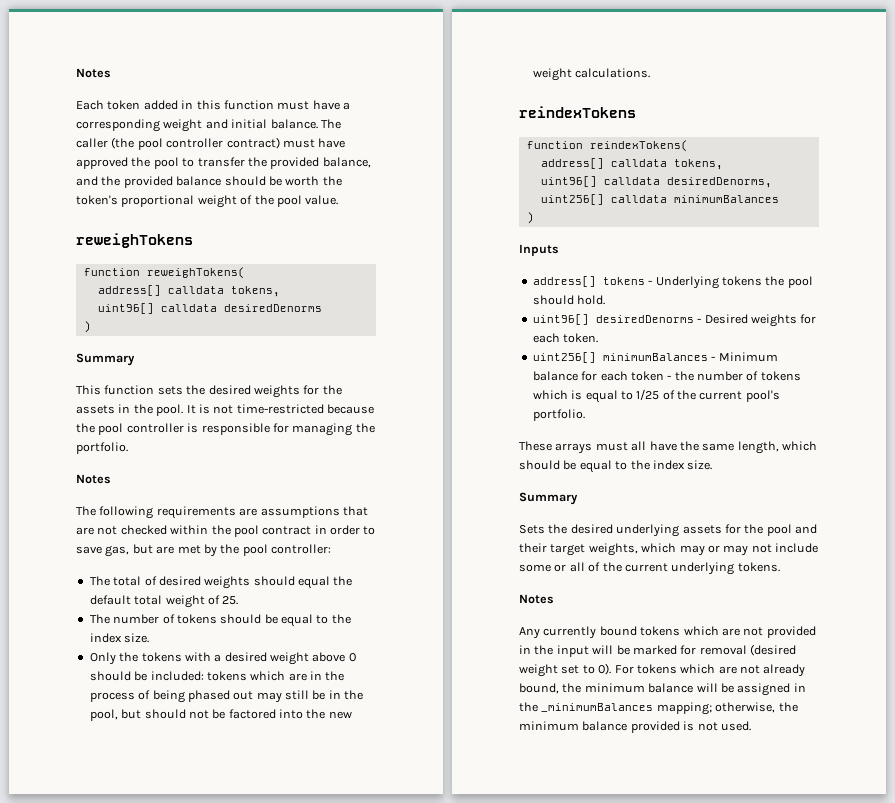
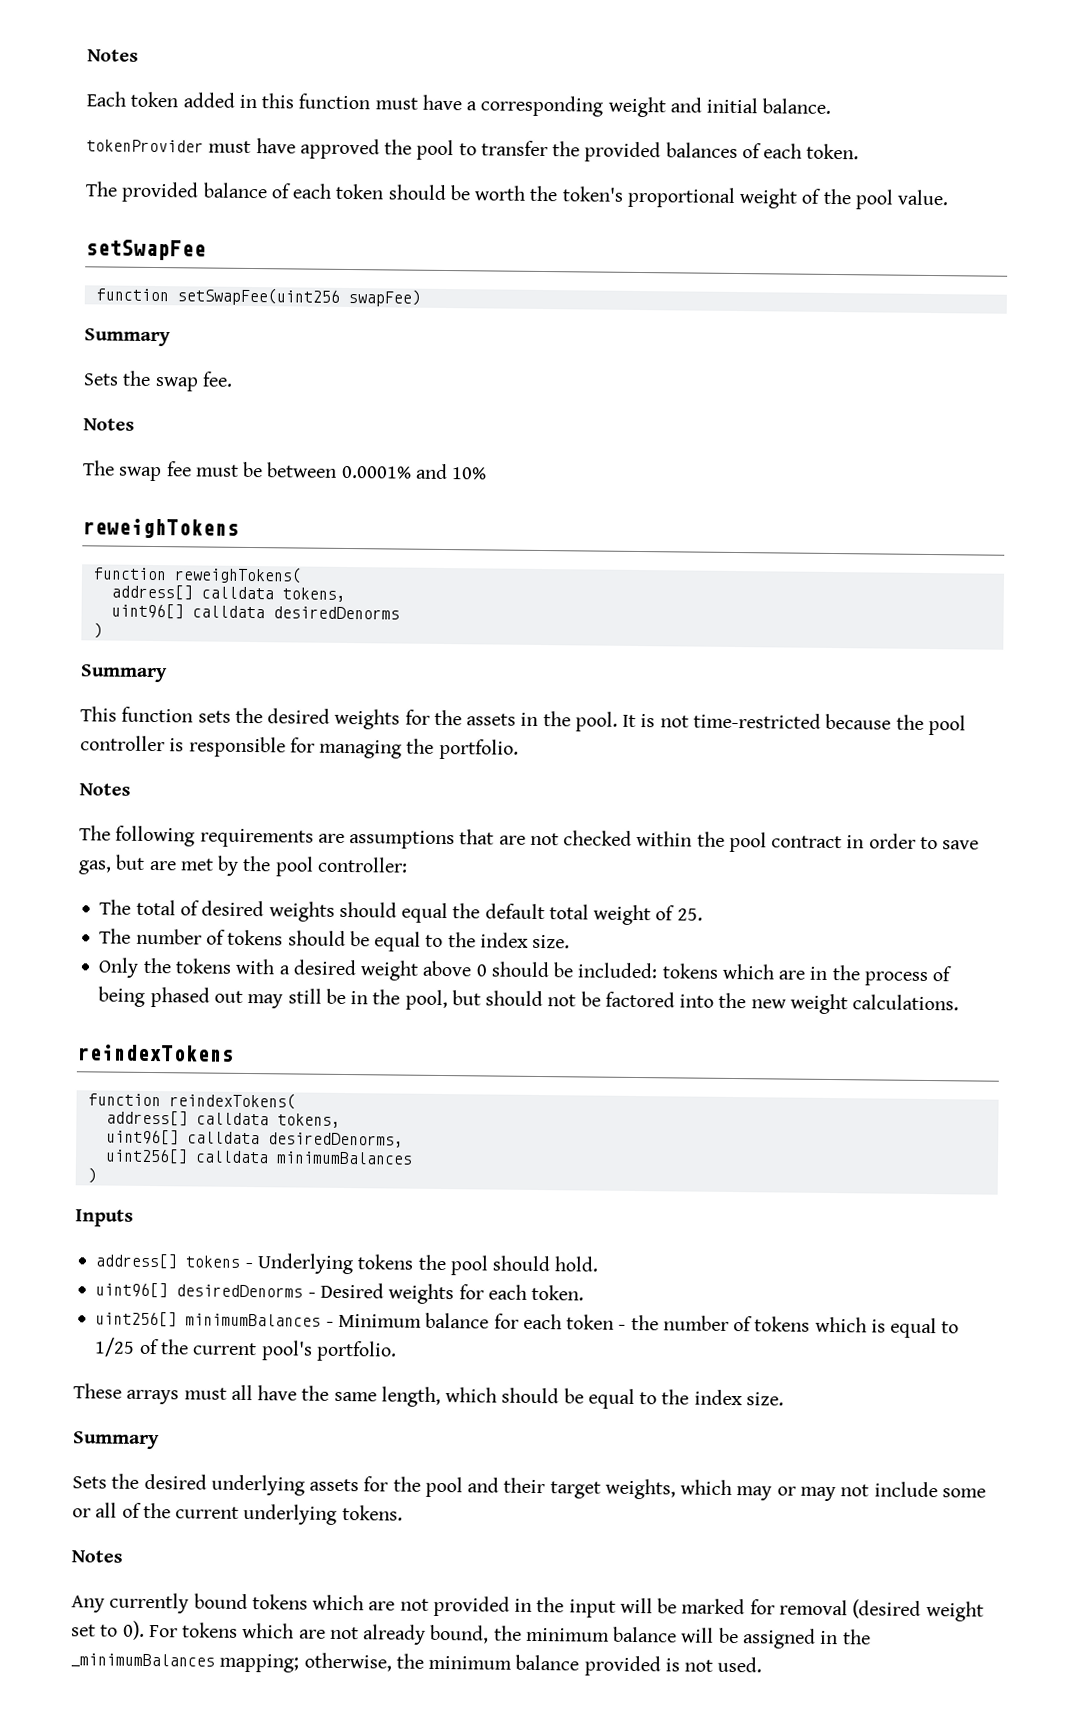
- Each token added in this function must have a corresponding weight and initial balance. The caller (the pool controller contract) must have approved the pool to transfer the provided balance, and the provided balance should be worth the token's proportional weight of the pool value.
+ Each token added in this function must have a corresponding weight and initial balance.
+ tokenProvider must have approved the pool to transfer the provided balances of each token.
+ The provided balance of each token should be worth the token's proportional weight of the pool value.
+ setSwapFee
+ function setSwapFee(uint256 swapFee)
+ Summary
+ Sets the swap fee.
+ Notes
+ The swap fee must be between 0.0001% and 10%

